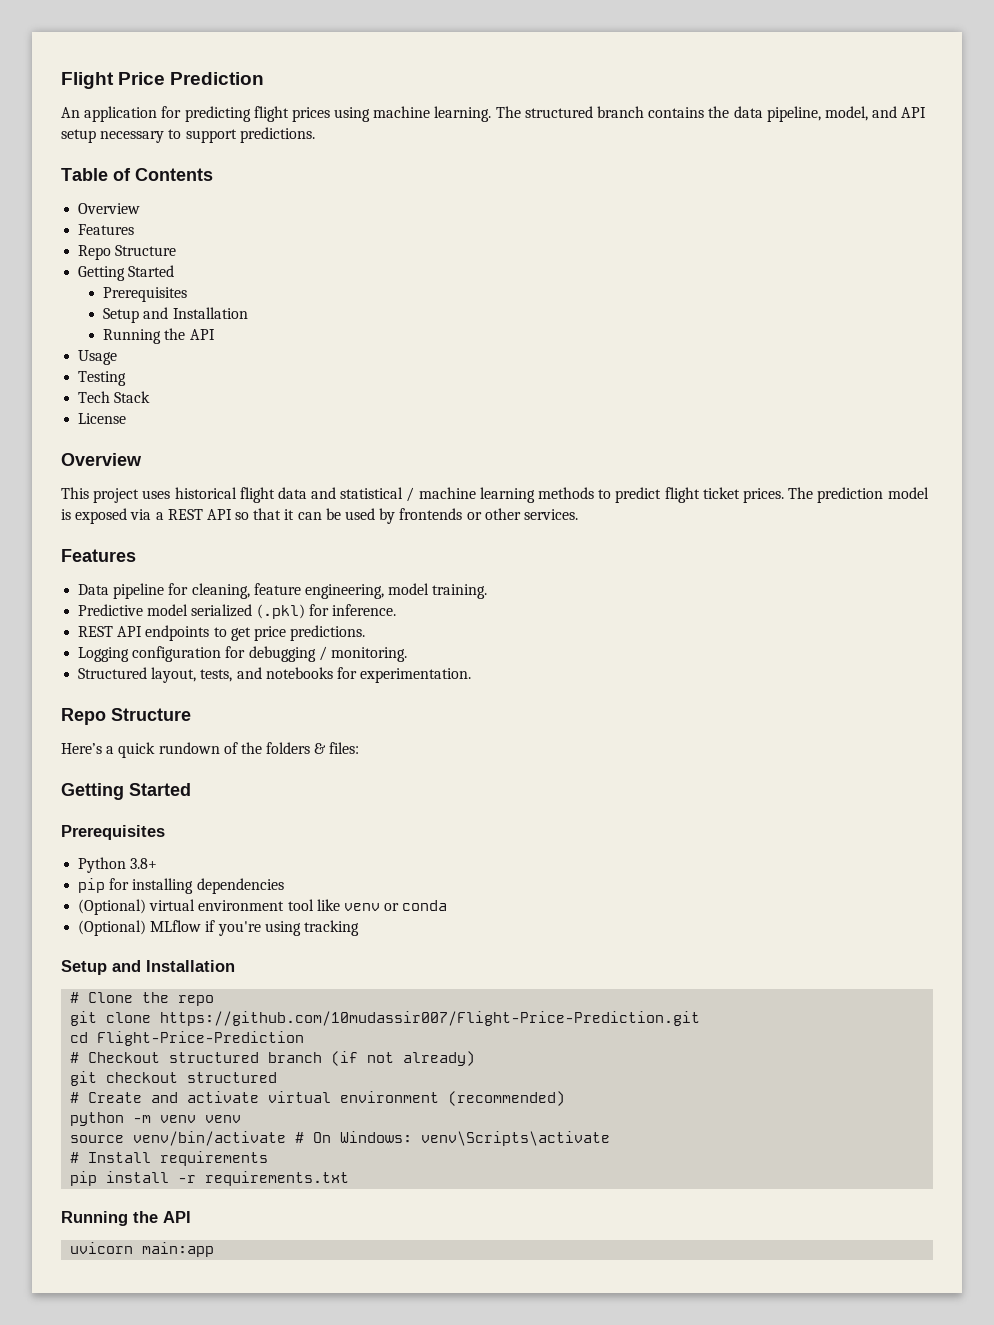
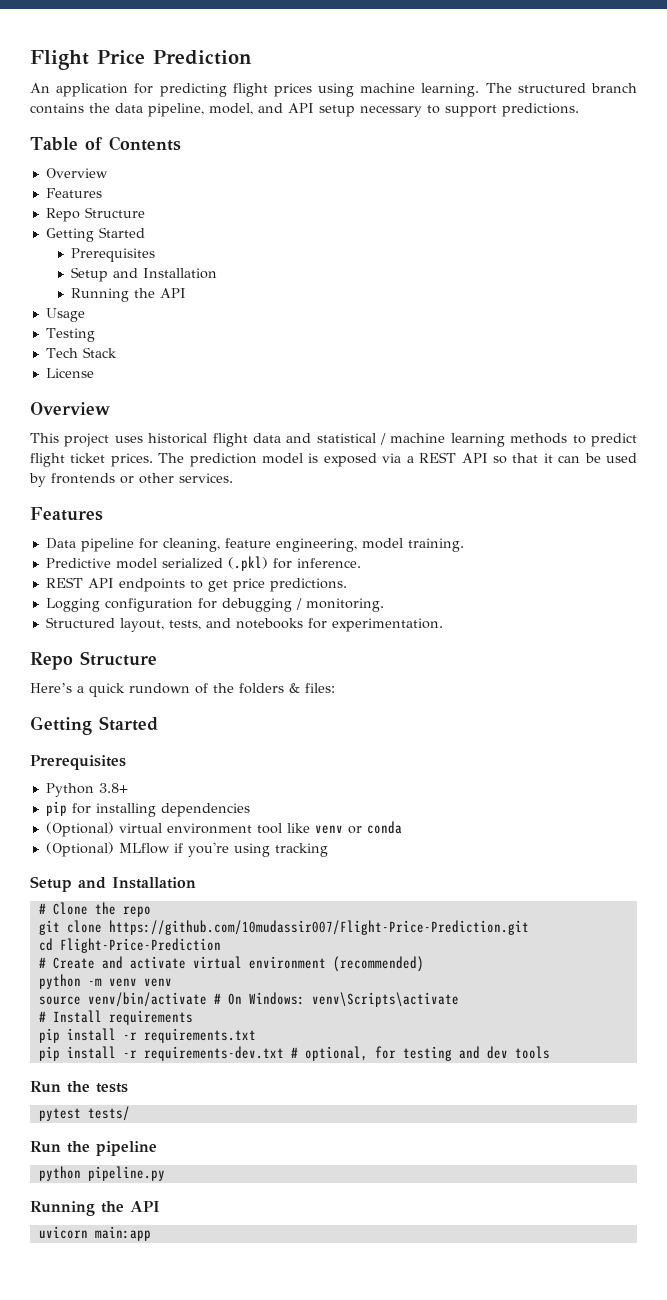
- # Checkout structured branch (if not already)
- git checkout structured
+ pip install -r requirements-dev.txt # optional, for testing and dev tools
+ Run the tests
+ pytest tests/
+ Run the pipeline
+ python pipeline.py

